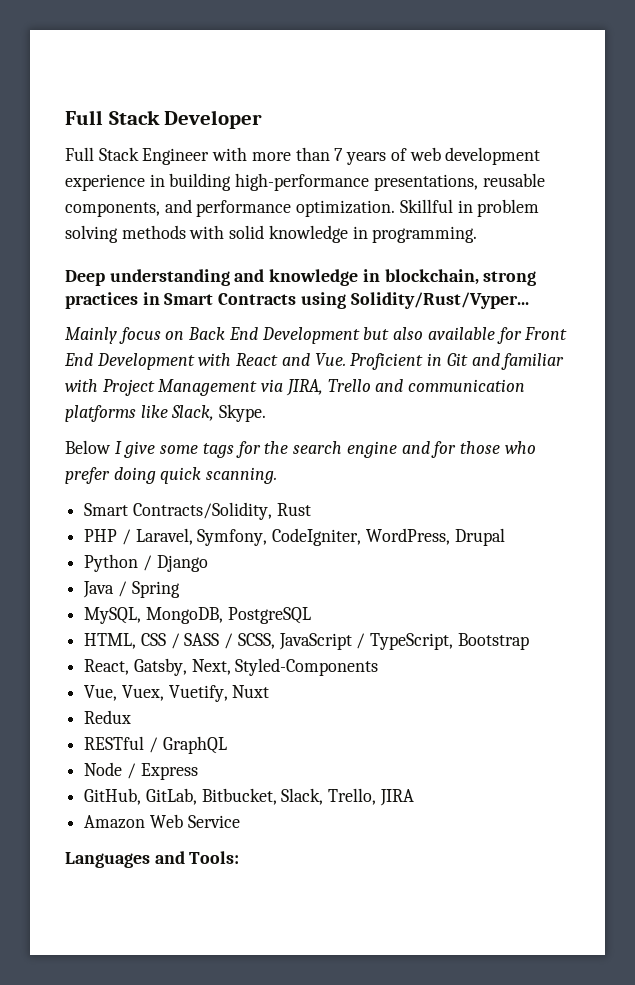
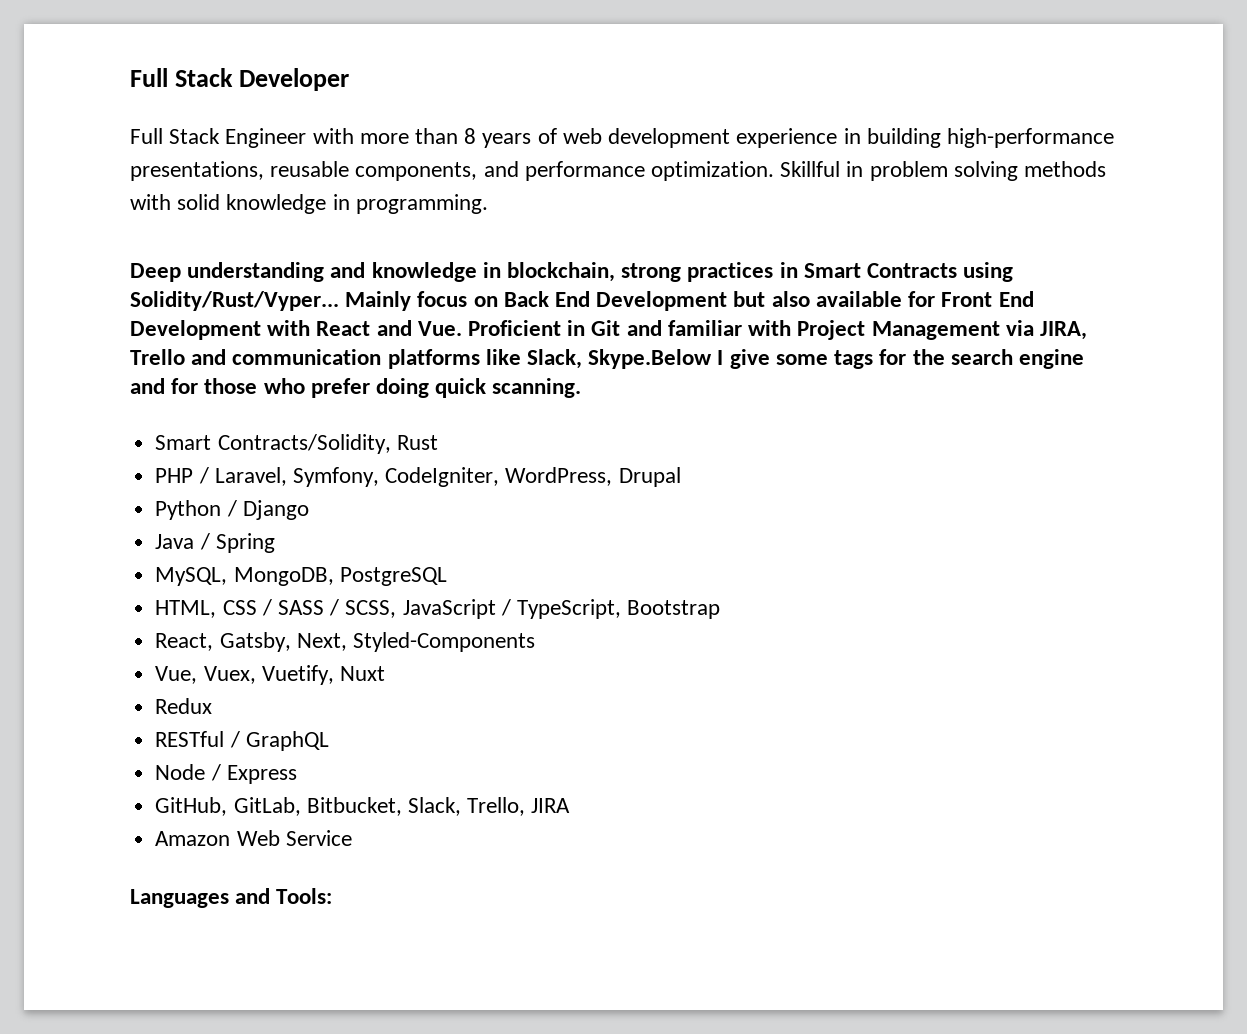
- Full Stack Engineer with more than 7 years of web development experience in building high-performance presentations, reusable components, and performance optimization.
+ Full Stack Engineer with more than 8 years of web development experience in building high-performance presentations, reusable components, and performance optimization.
- Deep understanding and knowledge in blockchain, strong practices in Smart Contracts using Solidity/Rust/Vyper...
- Mainly focus on Back End Development but also available for Front End Development with React and Vue. Proficient in Git and familiar with Project Management via JIRA, Trello and communication platforms like Slack, Skype.
- Below I give some tags for the search engine and for those who prefer doing quick scanning.
+ Deep understanding and knowledge in blockchain, strong practices in Smart Contracts using Solidity/Rust/Vyper... Mainly focus on Back End Development but also available for Front End Development with React and Vue. Proficient in Git and familiar with Project Management via JIRA, Trello and communication platforms like Slack, Skype.Below I give some tags for the search engine and for those who prefer doing quick scanning.

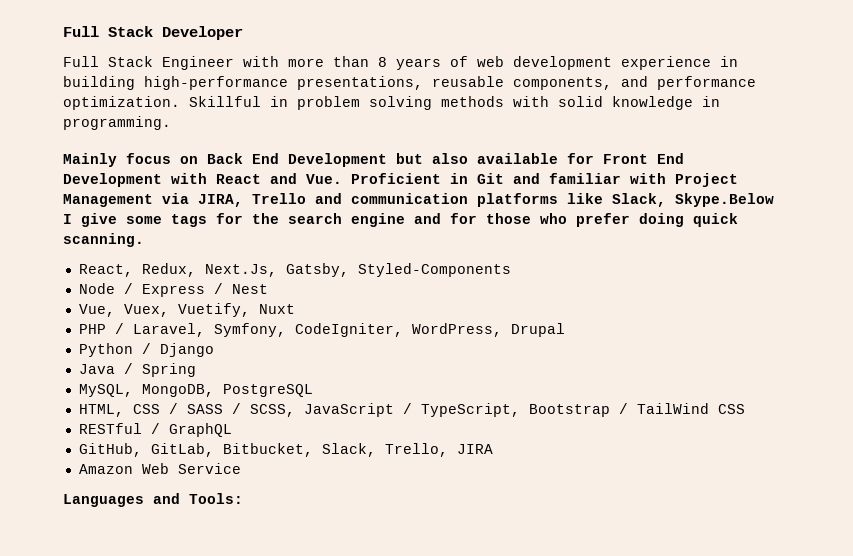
- Deep understanding and knowledge in blockchain, strong practices in Smart Contracts using Solidity/Rust/Vyper...
- Smart Contracts/Solidity, Rust
+ React, Redux, Next.Js, Gatsby, Styled-Components
+ Node / Express / Nest
+ Vue, Vuex, Vuetify, Nuxt
- HTML, CSS / SASS / SCSS, JavaScript / TypeScript, Bootstrap
- React, Gatsby, Next, Styled-Components
- Vue, Vuex, Vuetify, Nuxt
- Redux
+ HTML, CSS / SASS / SCSS, JavaScript / TypeScript, Bootstrap / TailWind CSS
- Node / Express

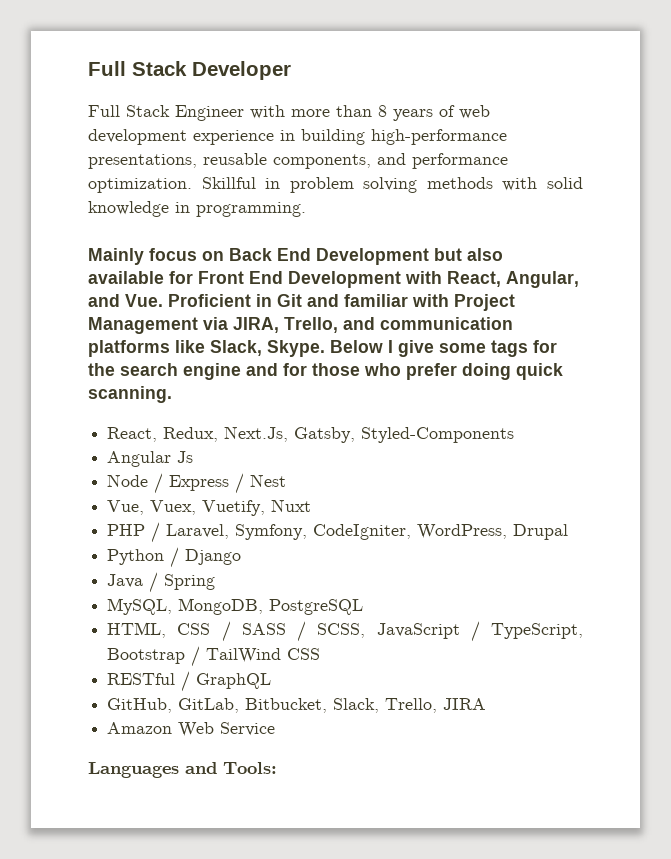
- Mainly focus on Back End Development but also available for Front End Development with React and Vue. Proficient in Git and familiar with Project Management via JIRA, Trello and communication platforms like Slack, Skype.Below I give some tags for the search engine and for those who prefer doing quick scanning.
+ Mainly focus on Back End Development but also available for Front End Development with React, Angular, and Vue. Proficient in Git and familiar with Project Management via JIRA, Trello, and communication platforms like Slack, Skype. Below I give some tags for the search engine and for those who prefer doing quick scanning.
+ Angular Js

